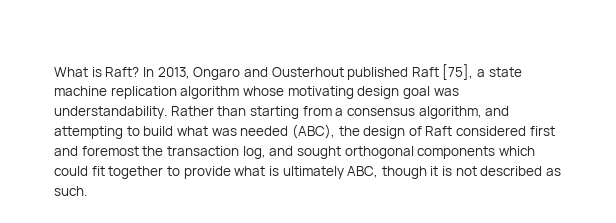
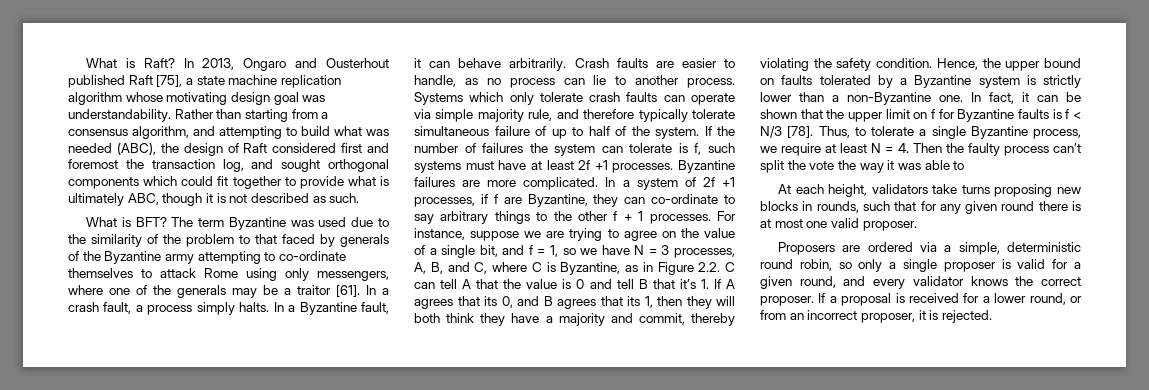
+ What is BFT? The term Byzantine was used due to the similarity of the problem to that faced by generals of the Byzantine army attempting to co-ordinate themselves to attack Rome using only messengers, where one of the generals may be a traitor [61]. In a crash fault, a process simply halts. In a Byzantine fault, it can behave arbitrarily. Crash faults are easier to handle, as no process can lie to another process. Systems which only tolerate crash faults can operate via simple majority rule, and therefore typically tolerate simultaneous failure of up to half of the system. If the number of failures the system can tolerate is f, such systems must have at least 2f +1 processes. Byzantine failures are more complicated. In a system of 2f +1 processes, if f are Byzantine, they can co-ordinate to say arbitrary things to the other f + 1 processes. For instance, suppose we are trying to agree on the value of a single bit, and f = 1, so we have N = 3 processes, A, B, and C, where C is Byzantine, as in Figure 2.2. C can tell A that the value is 0 and tell B that it’s 1. If A agrees that its 0, and B agrees that its 1, then they will both think they have a majority and commit, thereby violating the safety condition. Hence, the upper bound on faults tolerated by a Byzantine system is strictly lower than a non-Byzantine one. In fact, it can be shown that the upper limit on f for Byzantine faults is f < N/3 [78]. Thus, to tolerate a single Byzantine process, we require at least N = 4. Then the faulty process can’t split the vote the way it was able to
+ At each height, validators take turns proposing new blocks in rounds, such that for any given round there is at most one valid proposer.
+ Proposers are ordered via a simple, deterministic round robin, so only a single proposer is valid for a given round, and every validator knows the correct proposer. If a proposal is received for a lower round, or from an incorrect proposer, it is rejected.

